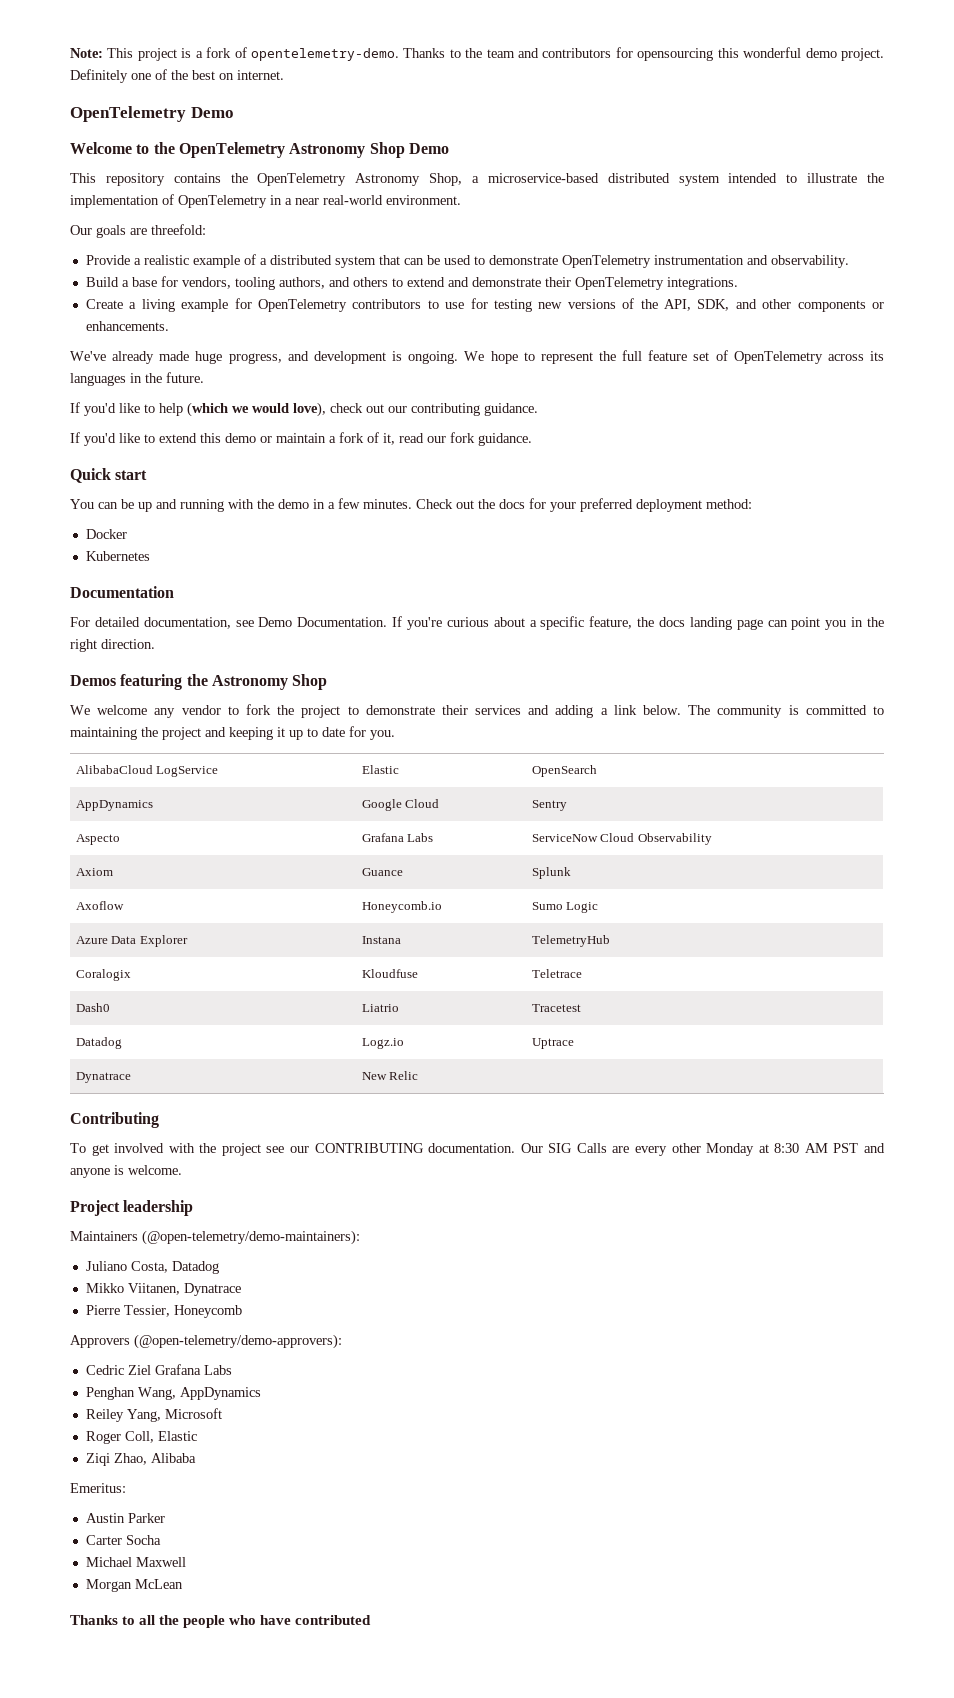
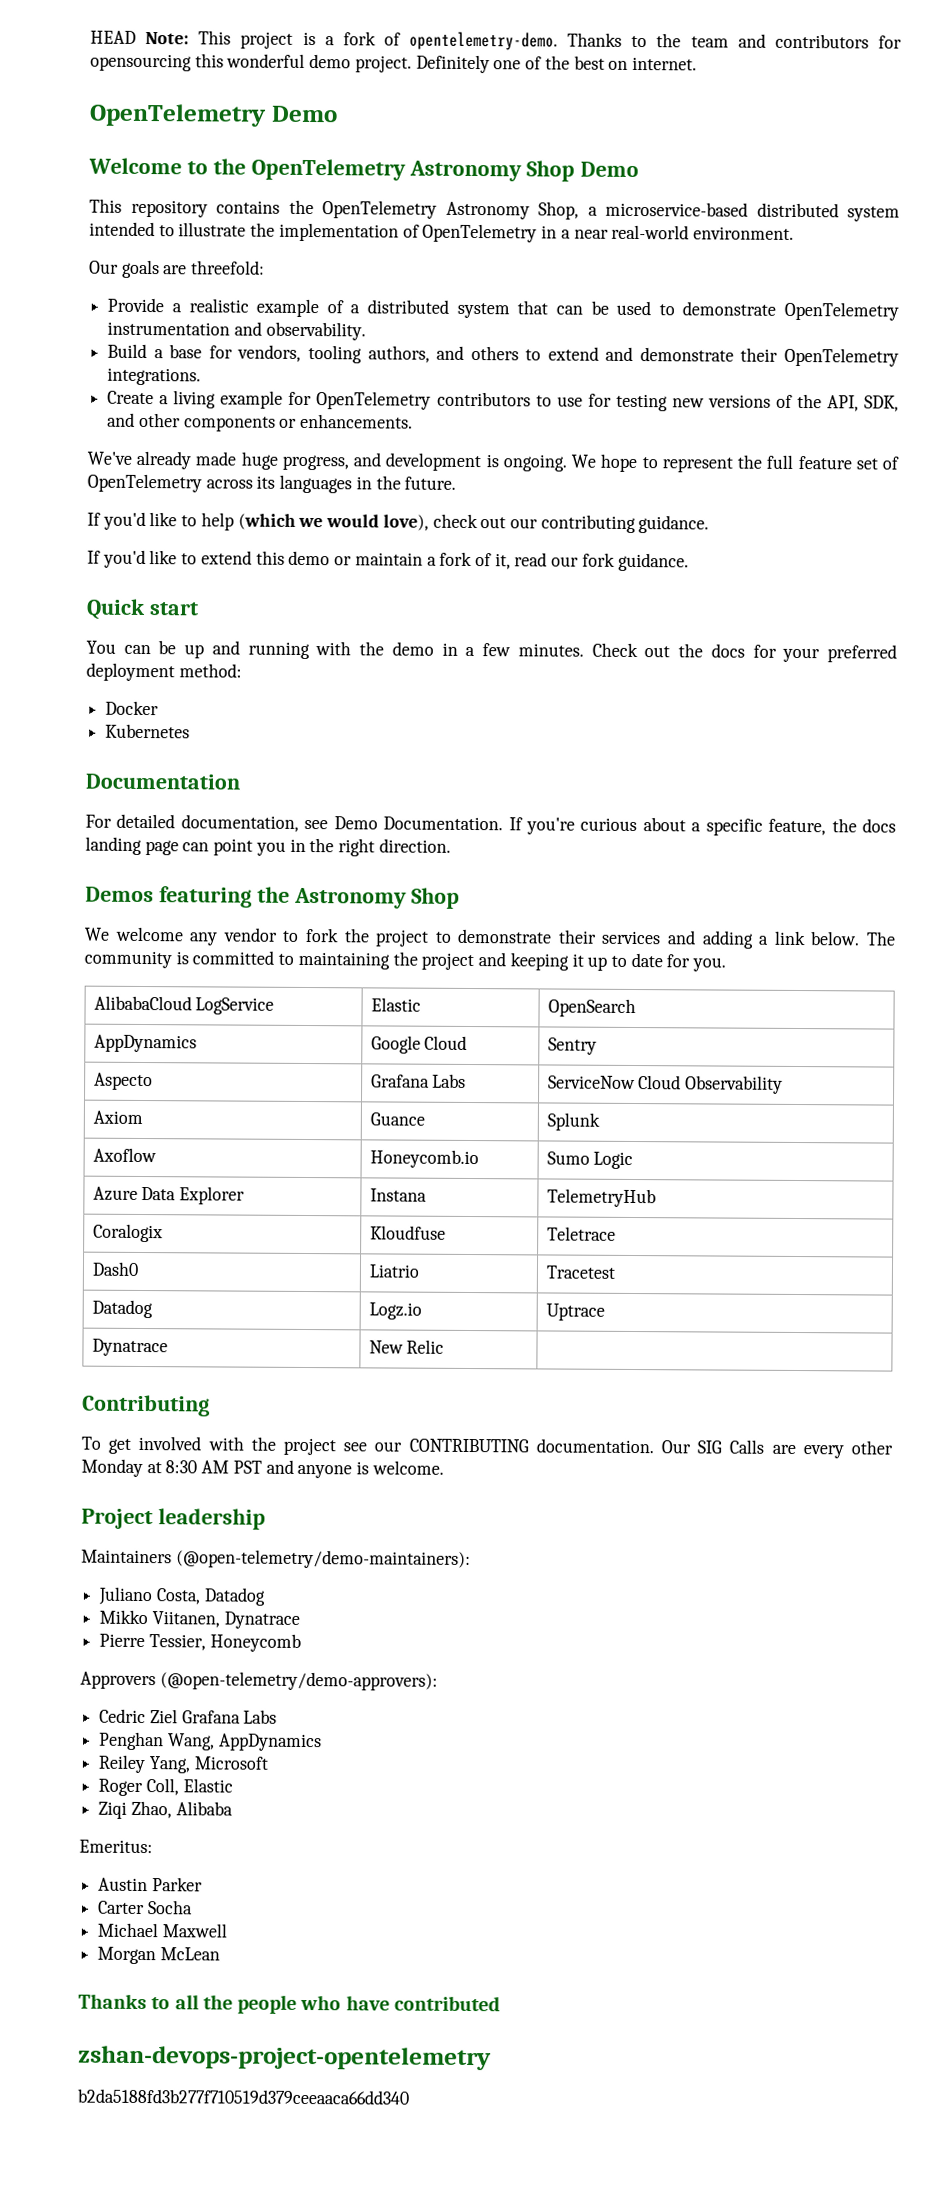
- Note: This project is a fork of opentelemetry-demo.
+ HEAD Note: This project is a fork of opentelemetry-demo.
+ zshan-devops-project-opentelemetry
+ b2da5188fd3b277f710519d379ceeaaca66dd340

